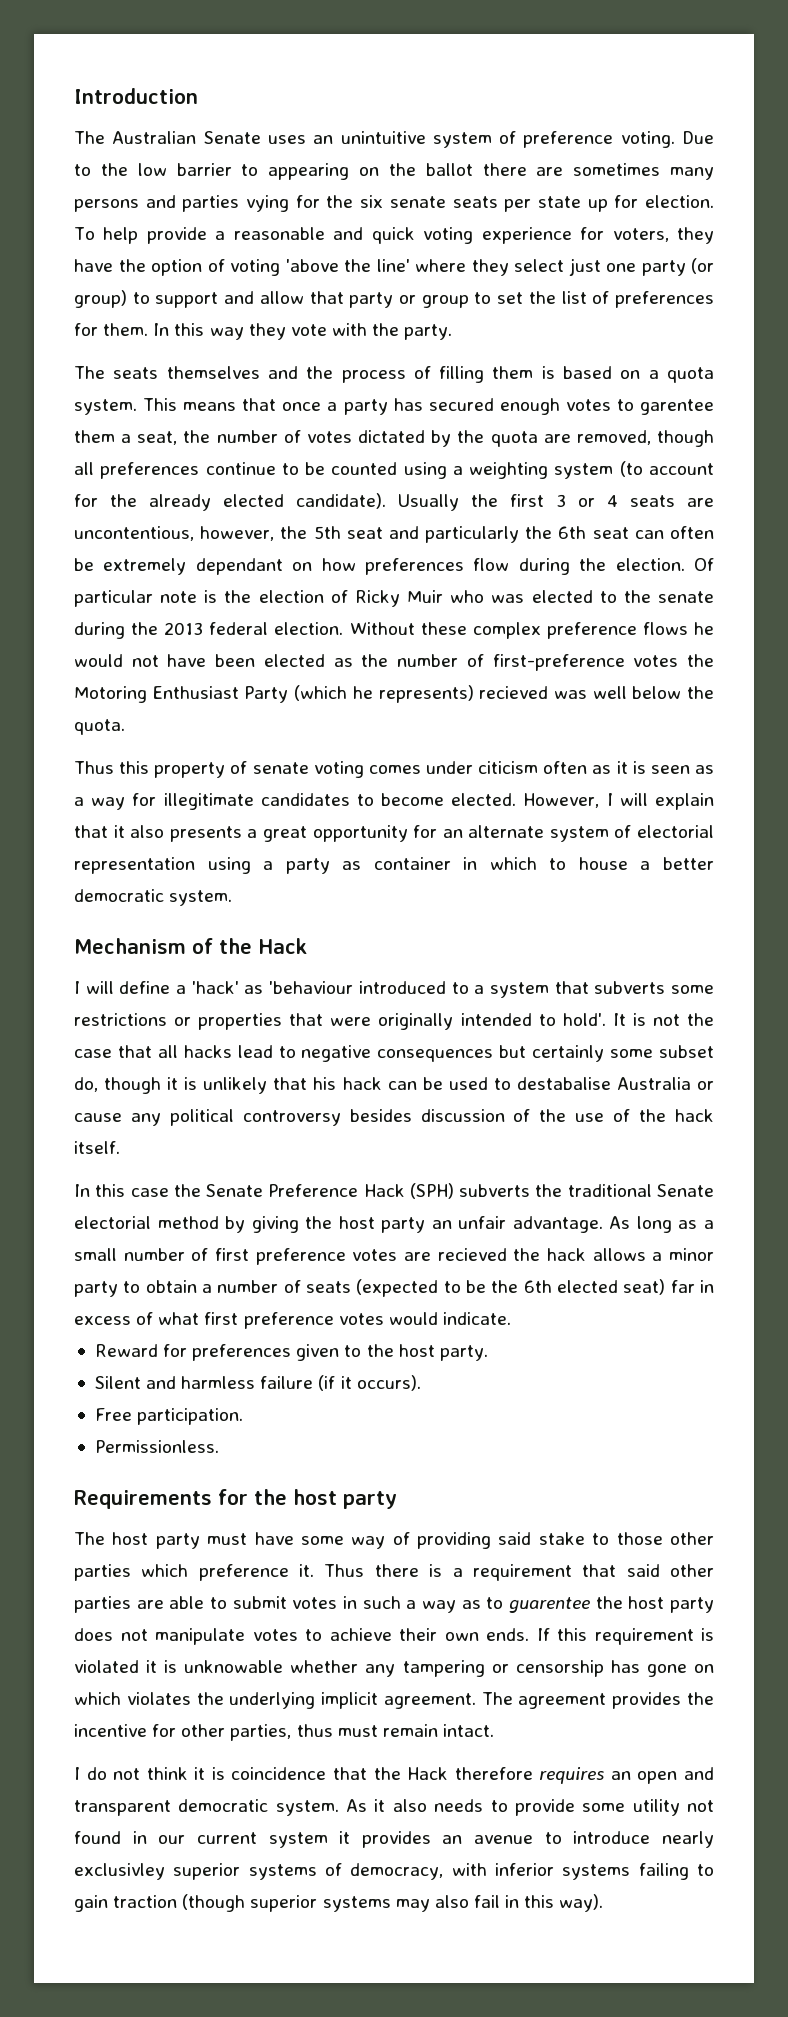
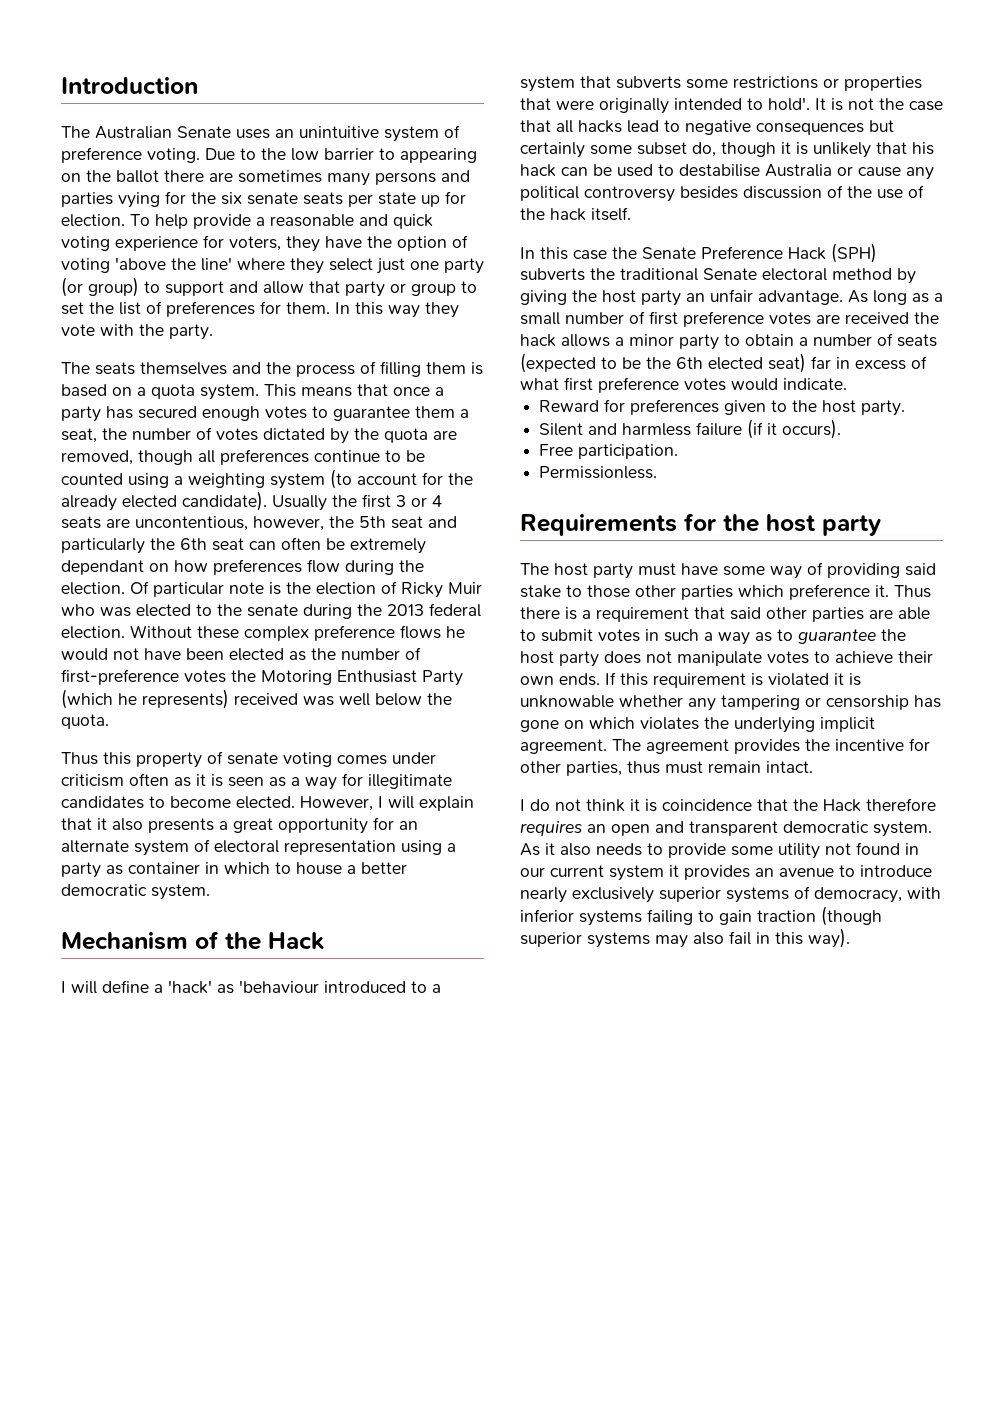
- This means that once a party has secured enough votes to garentee them a seat, the number of votes dictated by the quota are removed, though all preferences continue to be counted using a weighting system (to account for the already elected candidate).
+ This means that once a party has secured enough votes to guarantee them a seat, the number of votes dictated by the quota are removed, though all preferences continue to be counted using a weighting system (to account for the already elected candidate).
- Without these complex preference flows he would not have been elected as the number of first-preference votes the Motoring Enthusiast Party (which he represents) recieved was well below the quota.
+ Without these complex preference flows he would not have been elected as the number of first-preference votes the Motoring Enthusiast Party (which he represents) received was well below the quota.
- Thus this property of senate voting comes under citicism often as it is seen as a way for illegitimate candidates to become elected.
+ Thus this property of senate voting comes under criticism often as it is seen as a way for illegitimate candidates to become elected.
- However, I will explain that it also presents a great opportunity for an alternate system of electorial representation using a party as container in which to house a better democratic system.
+ However, I will explain that it also presents a great opportunity for an alternate system of electoral representation using a party as container in which to house a better democratic system.
- It is not the case that all hacks lead to negative consequences but certainly some subset do, though it is unlikely that his hack can be used to destabalise Australia or cause any political controversy besides discussion of the use of the hack itself.
+ It is not the case that all hacks lead to negative consequences but certainly some subset do, though it is unlikely that his hack can be used to destabilise Australia or cause any political controversy besides discussion of the use of the hack itself.
- In this case the Senate Preference Hack (SPH) subverts the traditional Senate electorial method by giving the host party an unfair advantage.
+ In this case the Senate Preference Hack (SPH) subverts the traditional Senate electoral method by giving the host party an unfair advantage.
- As long as a small number of first preference votes are recieved the hack allows a minor party to obtain a number of seats (expected to be the 6th elected seat) far in excess of what first preference votes would indicate.
+ As long as a small number of first preference votes are received the hack allows a minor party to obtain a number of seats (expected to be the 6th elected seat) far in excess of what first preference votes would indicate.
- Thus there is a requirement that said other parties are able to submit votes in such a way as to guarentee the host party does not manipulate votes to achieve their own ends.
+ Thus there is a requirement that said other parties are able to submit votes in such a way as to guarantee the host party does not manipulate votes to achieve their own ends.
- As it also needs to provide some utility not found in our current system it provides an avenue to introduce nearly exclusivley superior systems of democracy, with inferior systems failing to gain traction (though superior systems may also fail in this way).
+ As it also needs to provide some utility not found in our current system it provides an avenue to introduce nearly exclusively superior systems of democracy, with inferior systems failing to gain traction (though superior systems may also fail in this way).

